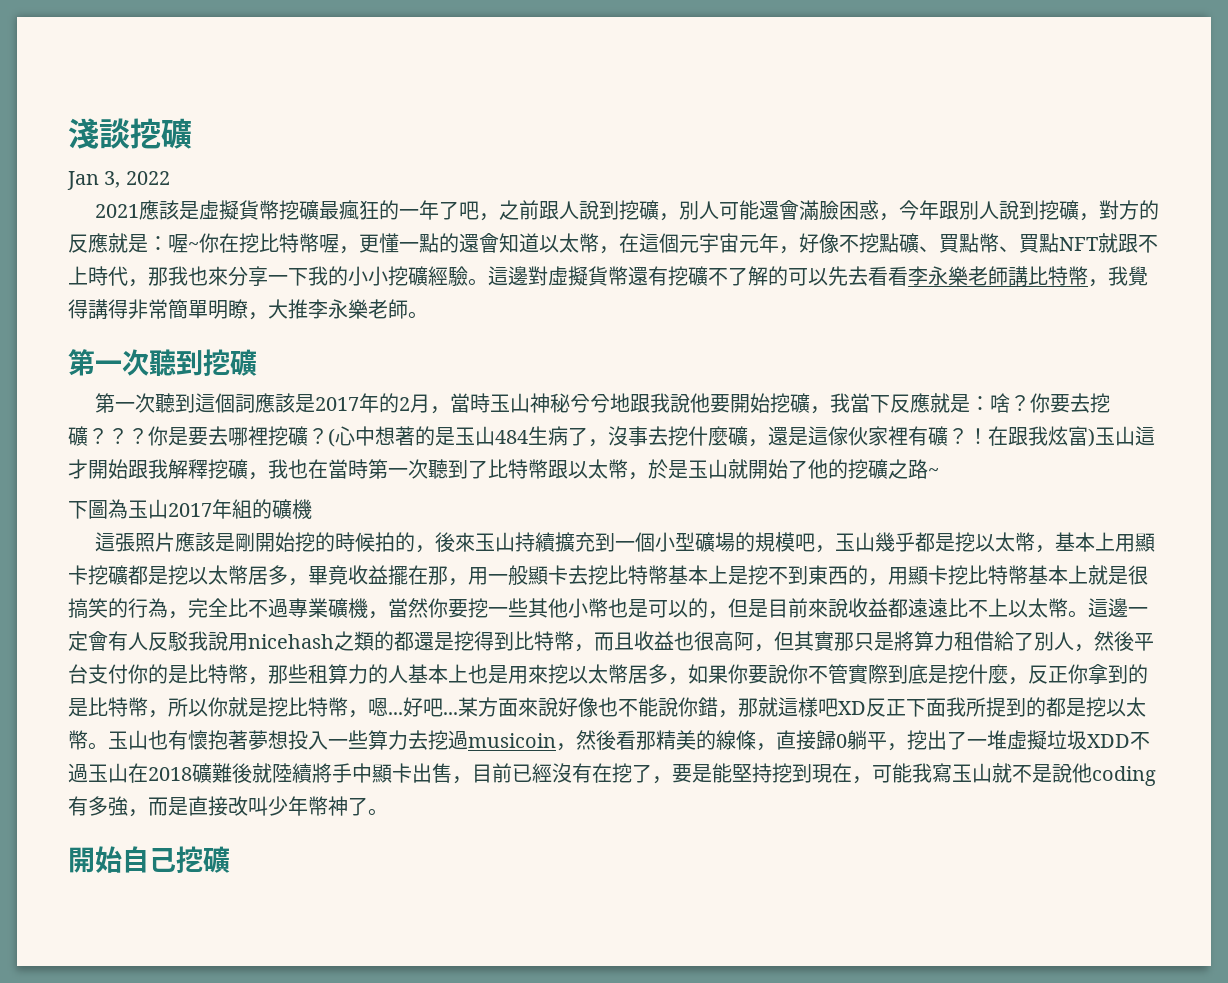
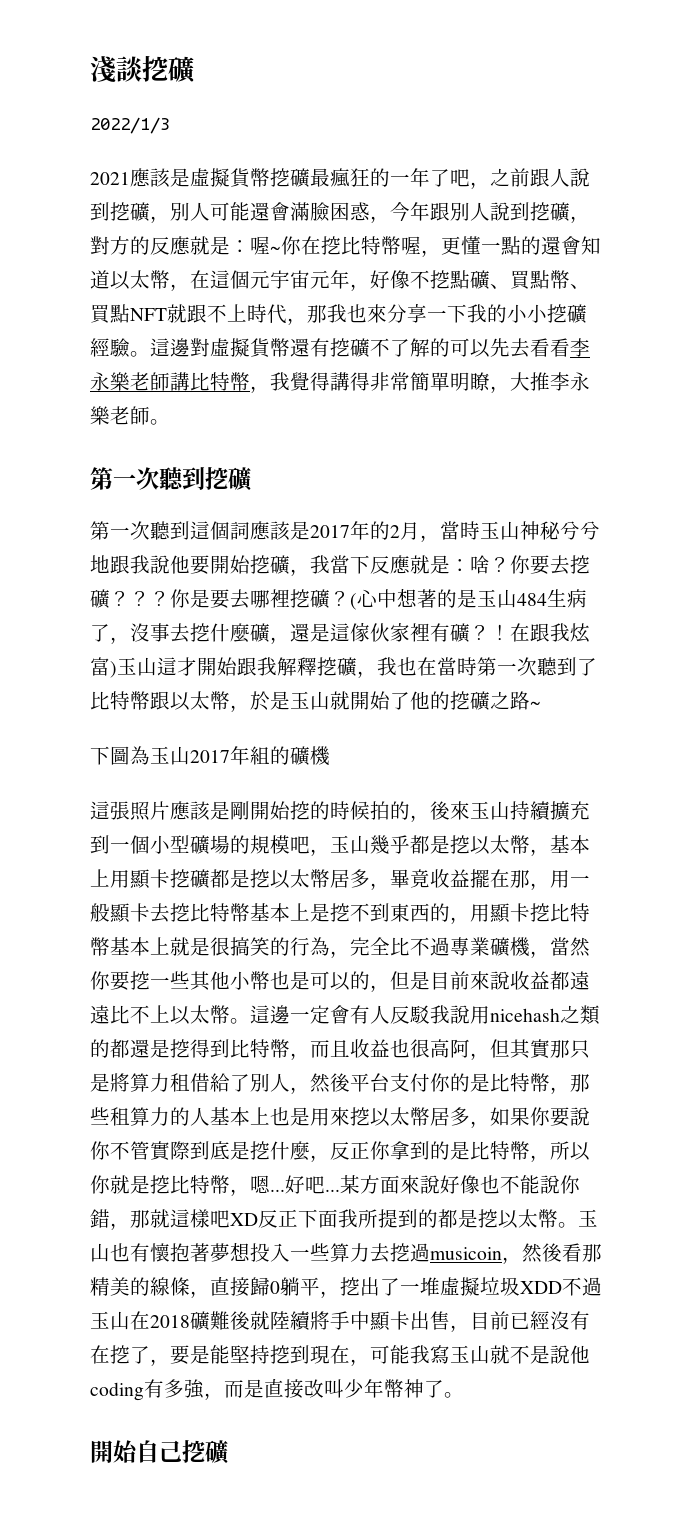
- Jan 3, 2022
+ 2022/1/3

